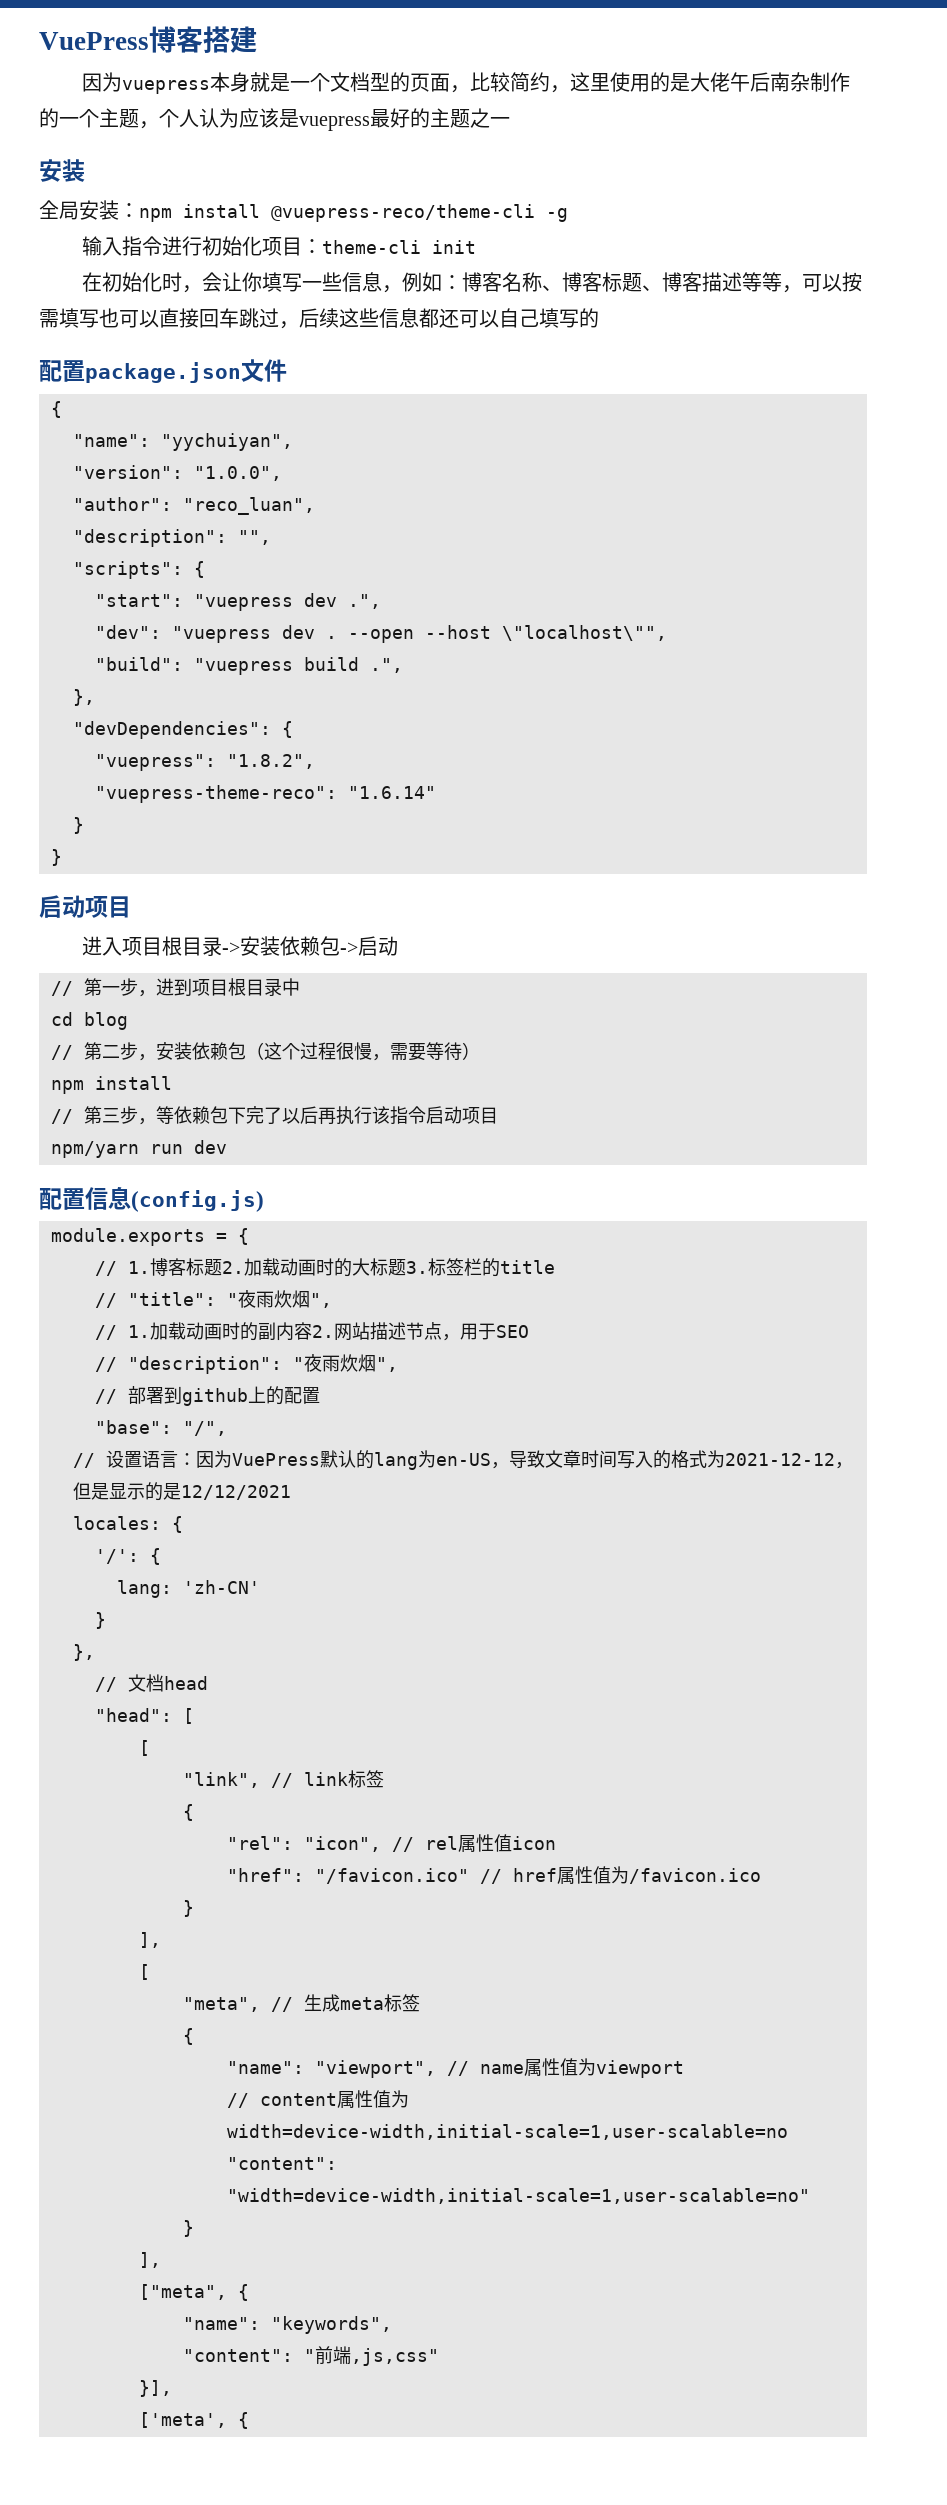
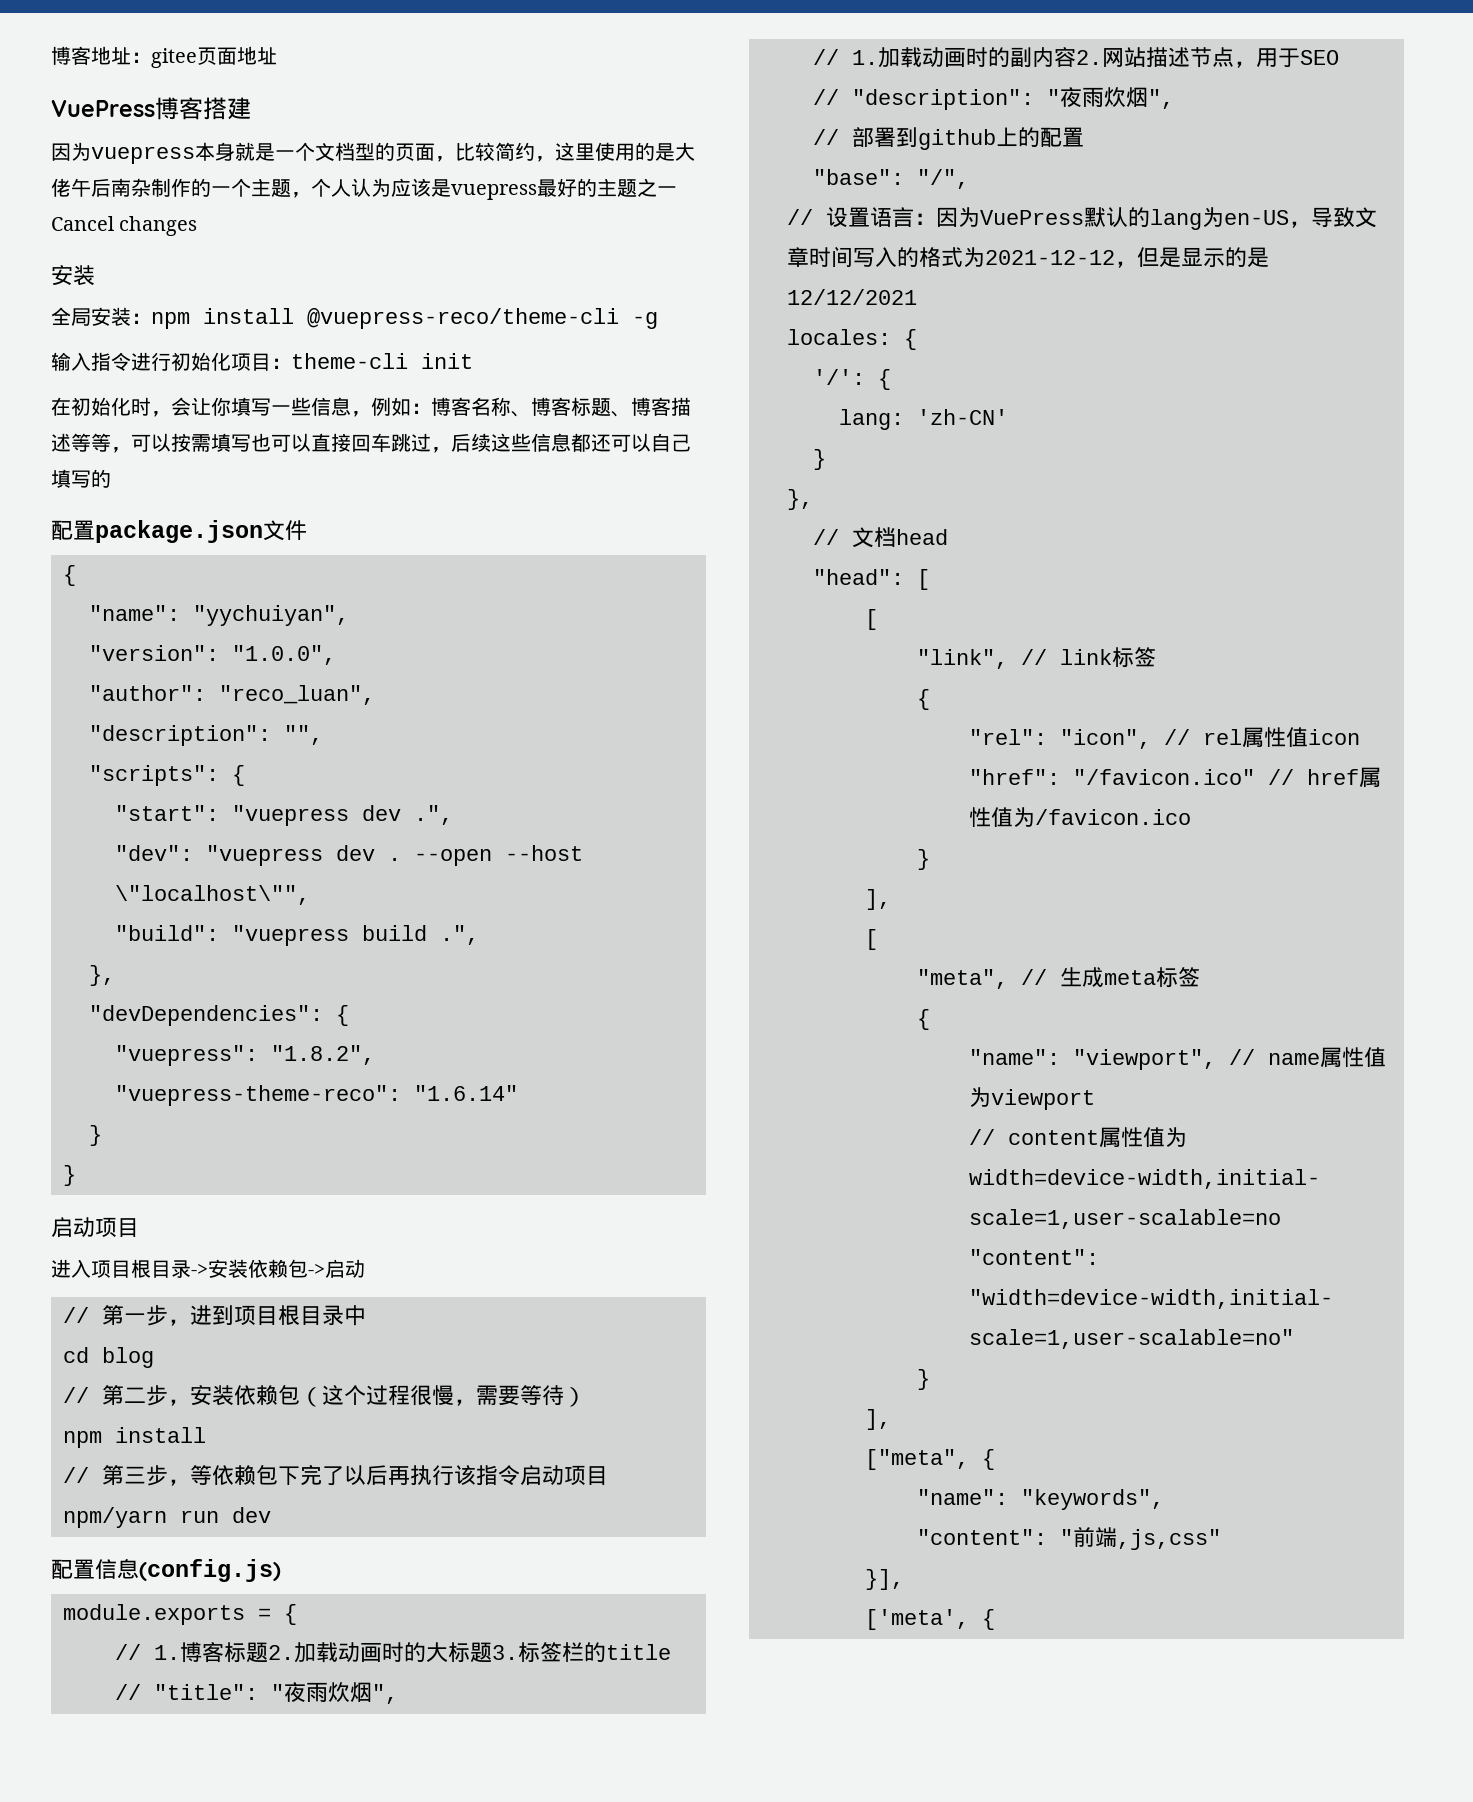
+ 博客地址：gitee页面地址
- 因为vuepress本身就是一个文档型的页面，比较简约，这里使用的是大佬午后南杂制作的一个主题，个人认为应该是vuepress最好的主题之一
+ 因为vuepress本身就是一个文档型的页面，比较简约，这里使用的是大佬午后南杂制作的一个主题，个人认为应该是vuepress最好的主题之一Cancel changes

